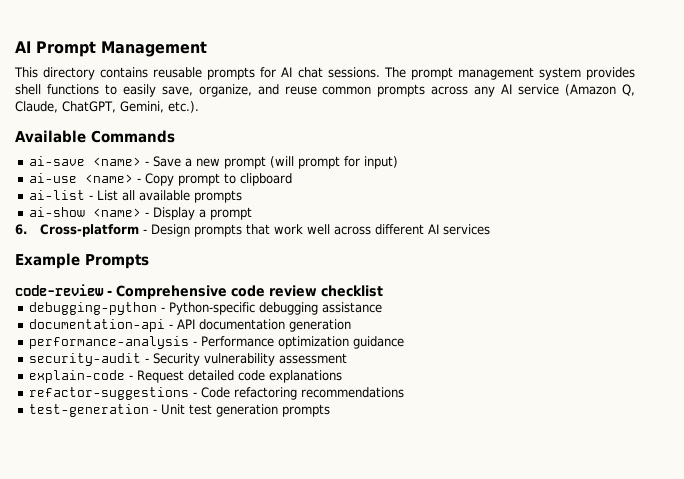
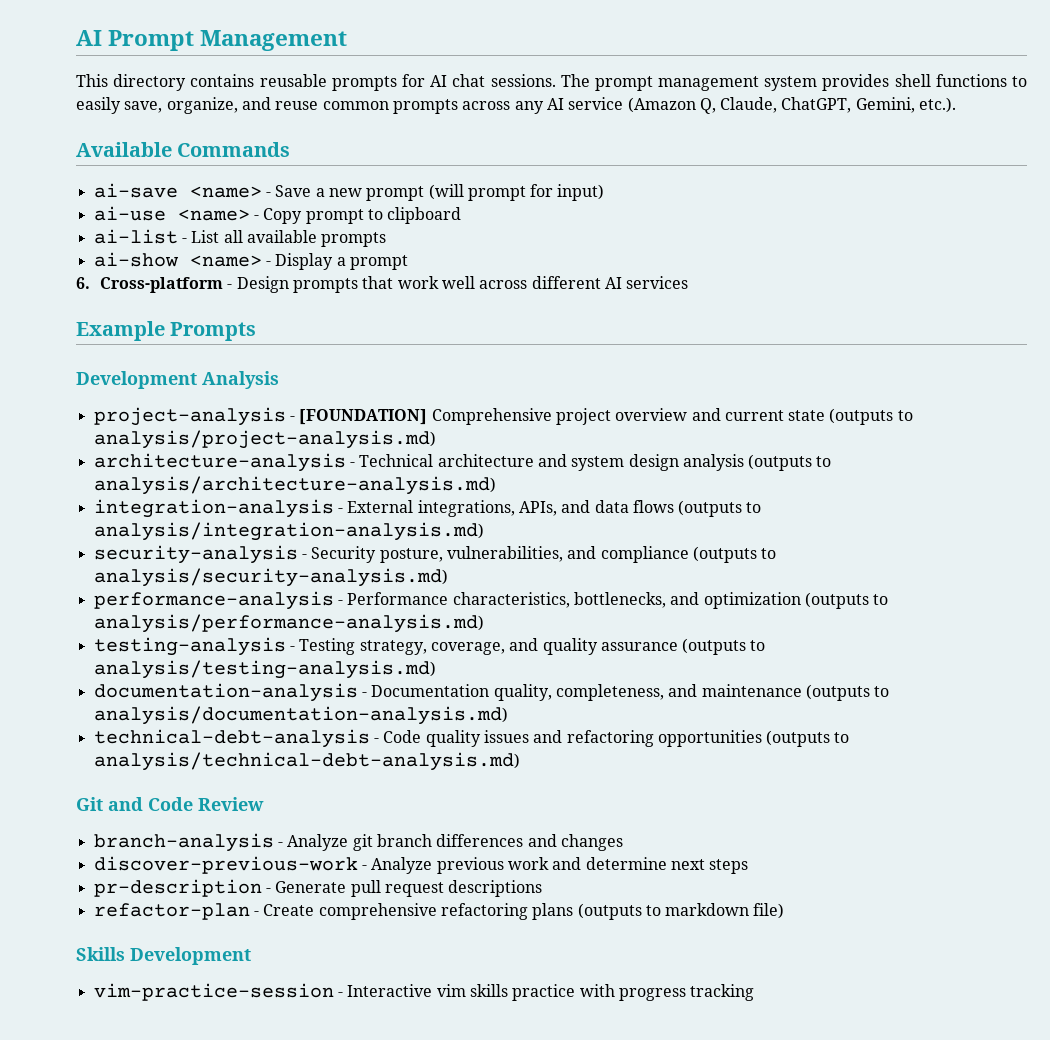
- code-review - Comprehensive code review checklist
- debugging-python - Python-specific debugging assistance
- documentation-api - API documentation generation
- performance-analysis - Performance optimization guidance
- security-audit - Security vulnerability assessment
- explain-code - Request detailed code explanations
- refactor-suggestions - Code refactoring recommendations
- test-generation - Unit test generation prompts
+ Development Analysis
+ project-analysis - [FOUNDATION] Comprehensive project overview and current state (outputs to analysis/project-analysis.md)
+ architecture-analysis - Technical architecture and system design analysis (outputs to analysis/architecture-analysis.md)
+ integration-analysis - External integrations, APIs, and data flows (outputs to analysis/integration-analysis.md)
+ security-analysis - Security posture, vulnerabilities, and compliance (outputs to analysis/security-analysis.md)
+ performance-analysis - Performance characteristics, bottlenecks, and optimization (outputs to analysis/performance-analysis.md)
+ testing-analysis - Testing strategy, coverage, and quality assurance (outputs to analysis/testing-analysis.md)
+ documentation-analysis - Documentation quality, completeness, and maintenance (outputs to analysis/documentation-analysis.md)
+ technical-debt-analysis - Code quality issues and refactoring opportunities (outputs to analysis/technical-debt-analysis.md)
+ Git and Code Review
+ branch-analysis - Analyze git branch differences and changes
+ discover-previous-work - Analyze previous work and determine next steps
+ pr-description - Generate pull request descriptions
+ refactor-plan - Create comprehensive refactoring plans (outputs to markdown file)
+ Skills Development
+ vim-practice-session - Interactive vim skills practice with progress tracking

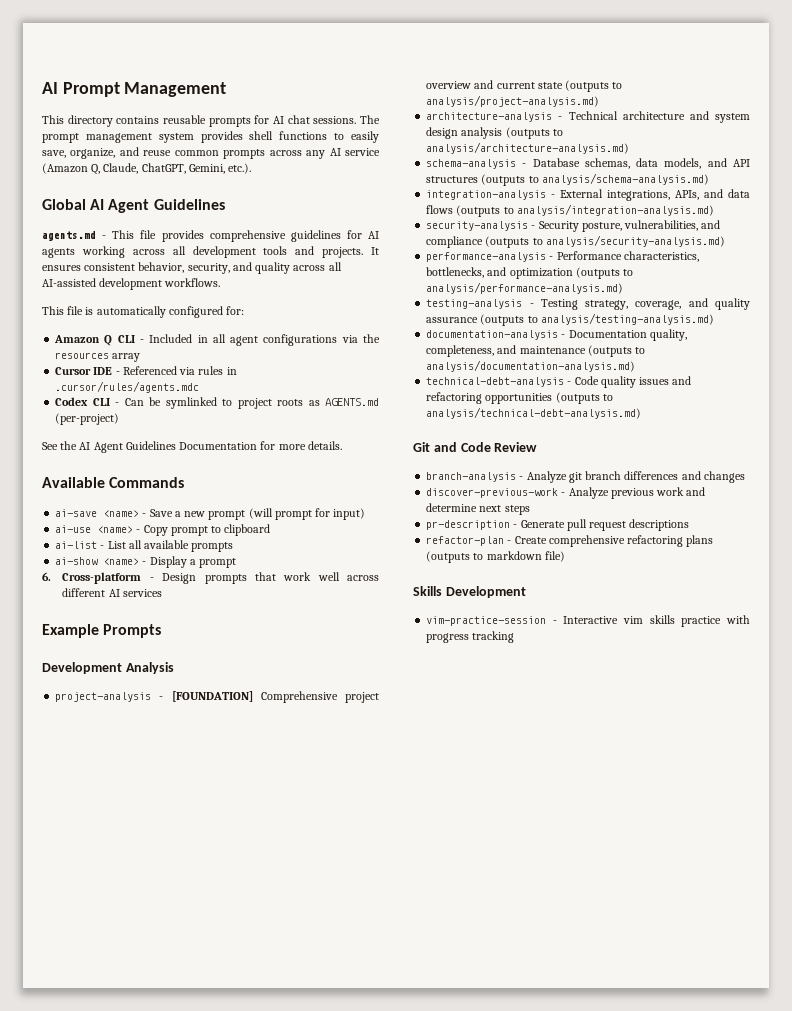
+ Global AI Agent Guidelines
+ agents.md - This file provides comprehensive guidelines for AI agents working across all development tools and projects. It ensures consistent behavior, security, and quality across all AI-assisted development workflows.
+ This file is automatically configured for:
+ Amazon Q CLI - Included in all agent configurations via the resources array
+ Cursor IDE - Referenced via rules in .cursor/rules/agents.mdc
+ Codex CLI - Can be symlinked to project roots as AGENTS.md (per-project)
+ See the AI Agent Guidelines Documentation for more details.
+ schema-analysis - Database schemas, data models, and API structures (outputs to analysis/schema-analysis.md)

